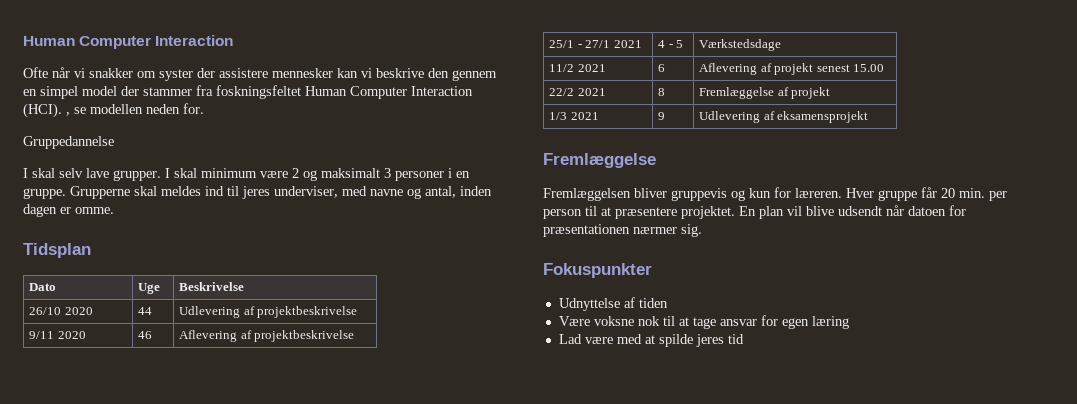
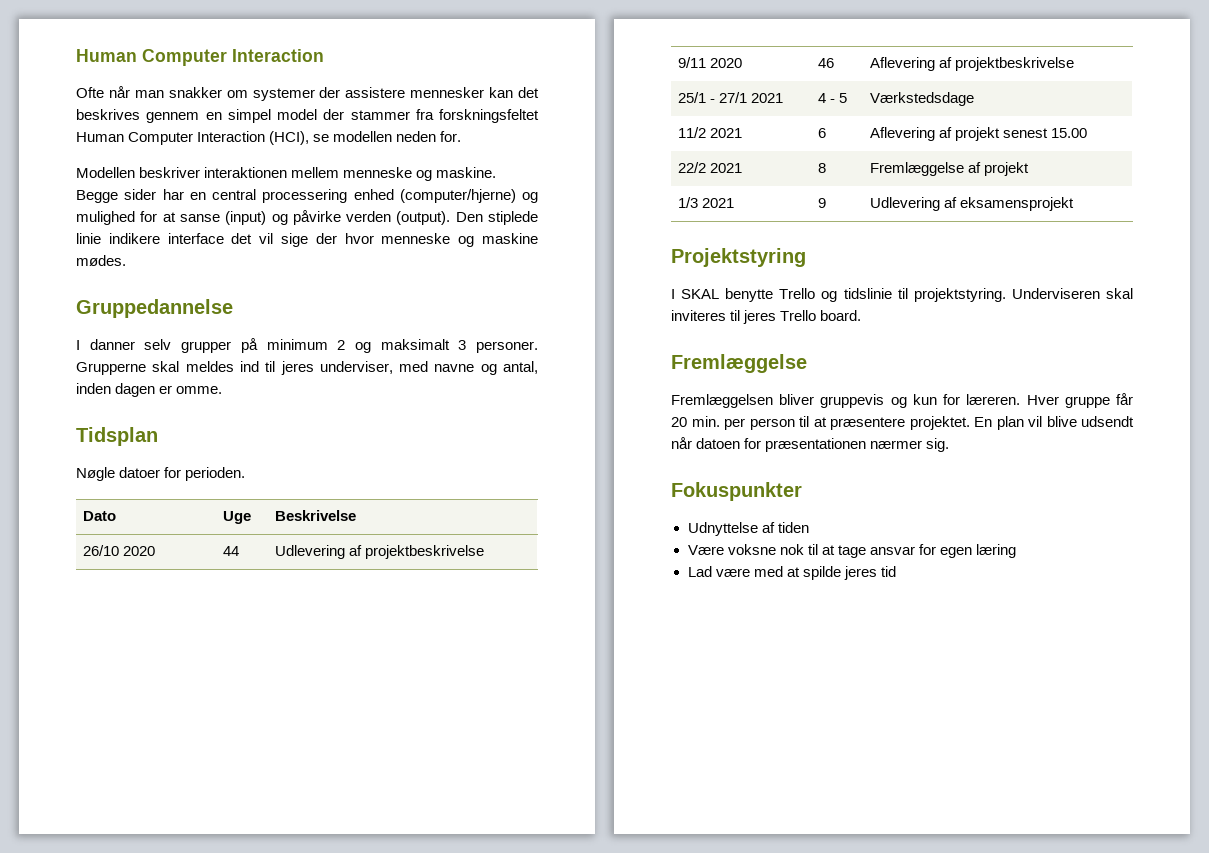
- Ofte når vi snakker om syster der assistere mennesker kan vi beskrive den gennem en simpel model der stammer fra foskningsfeltet Human Computer Interaction (HCI). , se modellen neden for.
+ Ofte når man snakker om systemer der assistere mennesker kan det beskrives gennem en simpel model der stammer fra forskningsfeltet Human Computer Interaction (HCI), se modellen neden for.
+ Modellen beskriver interaktionen mellem menneske og maskine. Begge sider har en central processering enhed (computer/hjerne) og mulighed for at sanse (input) og påvirke verden (output). Den stiplede linie indikere interface det vil sige der hvor menneske og maskine mødes.
  Gruppedannelse
- I skal selv lave grupper. I skal minimum være 2 og maksimalt 3 personer i en gruppe.
+ I danner selv grupper på minimum 2 og maksimalt 3 personer.
+ Nøgle datoer for perioden.
+ Projektstyring
+ I SKAL benytte Trello og tidslinie til projektstyring. Underviseren skal inviteres til jeres Trello board.

